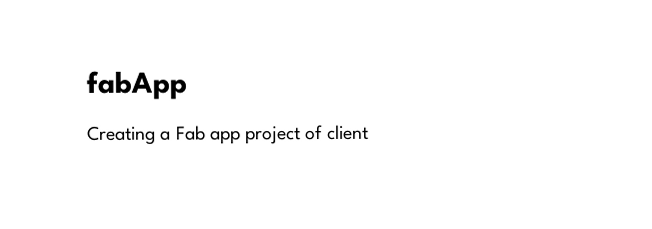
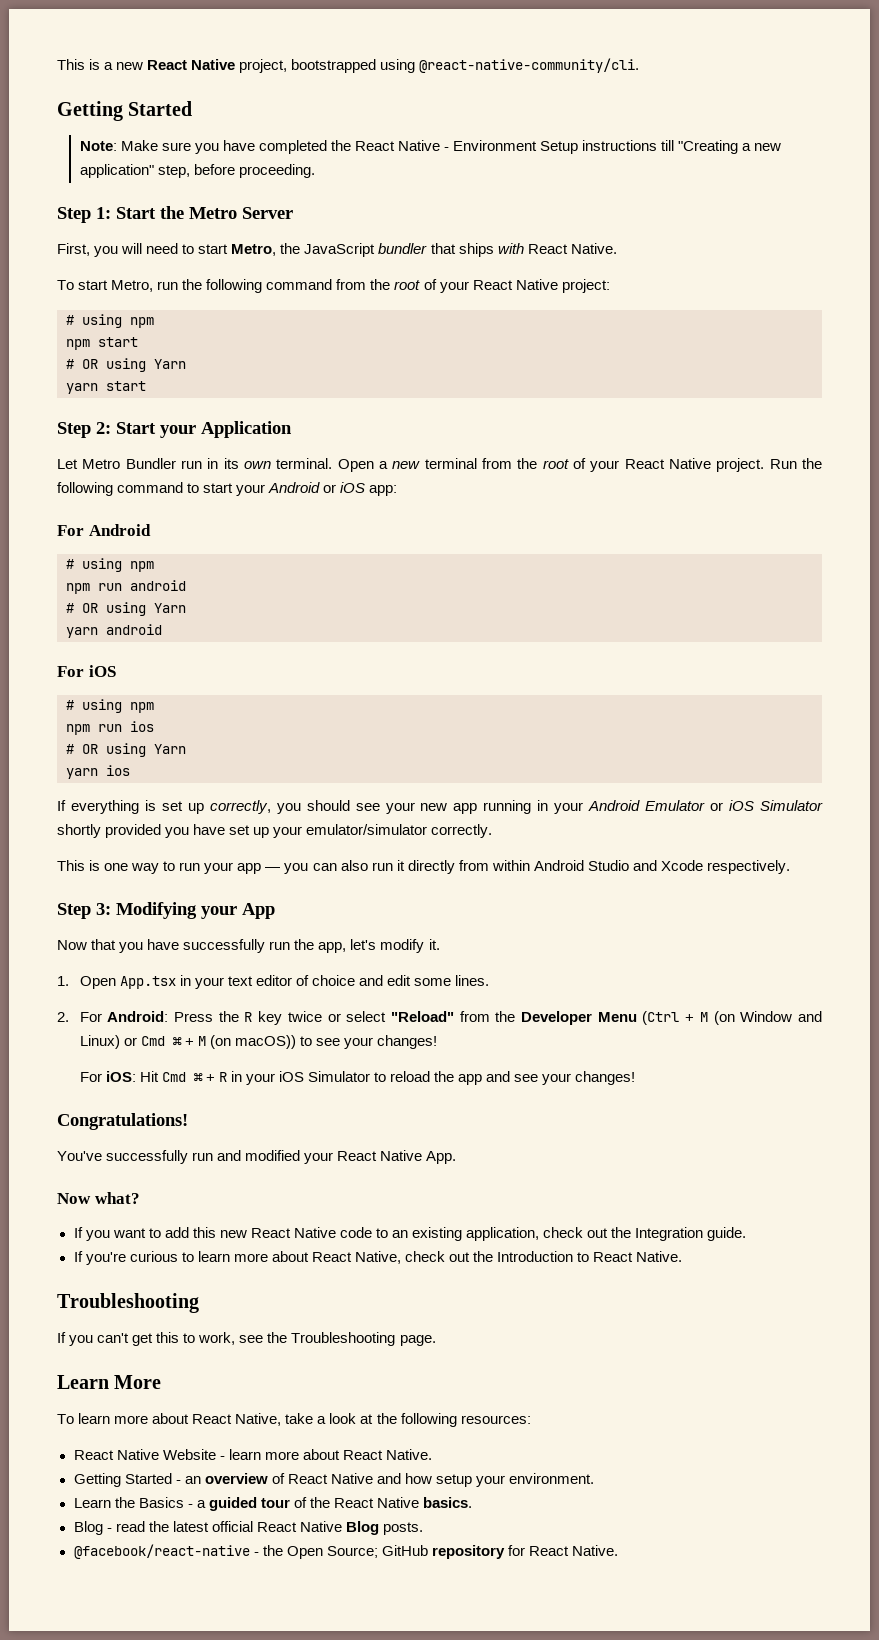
- fabApp
- Creating a Fab app project of client
+ This is a new React Native project, bootstrapped using @react-native-community/cli.
+ Getting Started
+ Note: Make sure you have completed the React Native - Environment Setup instructions till "Creating a new application" step, before proceeding.
+ Step 1: Start the Metro Server
+ First, you will need to start Metro, the JavaScript bundler that ships with React Native.
+ To start Metro, run the following command from the root of your React Native project:
+ # using npm
+ npm start
+ # OR using Yarn
+ yarn start
+ Step 2: Start your Application
+ Let Metro Bundler run in its own terminal. Open a new terminal from the root of your React Native project. Run the following command to start your Android or iOS app:
+ For Android
+ # using npm
+ npm run android
+ # OR using Yarn
+ yarn android
+ For iOS
+ # using npm
+ npm run ios
+ # OR using Yarn
+ yarn ios
+ If everything is set up correctly, you should see your new app running in your Android Emulator or iOS Simulator shortly provided you have set up your emulator/simulator correctly.
+ This is one way to run your app — you can also run it directly from within Android Studio and Xcode respectively.
+ Step 3: Modifying your App
+ Now that you have successfully run the app, let's modify it.
+ 1. Open App.tsx in your text editor of choice and edit some lines.
+ 2. For Android: Press the R key twice or select "Reload" from the Developer Menu (Ctrl + M (on Window and Linux) or Cmd ⌘ + M (on macOS)) to see your changes!
+ For iOS: Hit Cmd ⌘ + R in your iOS Simulator to reload the app and see your changes!
+ Congratulations!
+ You've successfully run and modified your React Native App.
+ Now what?
+ If you want to add this new React Native code to an existing application, check out the Integration guide.
+ If you're curious to learn more about React Native, check out the Introduction to React Native.
+ Troubleshooting
+ If you can't get this to work, see the Troubleshooting page.
+ Learn More
+ To learn more about React Native, take a look at the following resources:
+ React Native Website - learn more about React Native.
+ Getting Started - an overview of React Native and how setup your environment.
+ Learn the Basics - a guided tour of the React Native basics.
+ Blog - read the latest official React Native Blog posts.
+ @facebook/react-native - the Open Source; GitHub repository for React Native.

